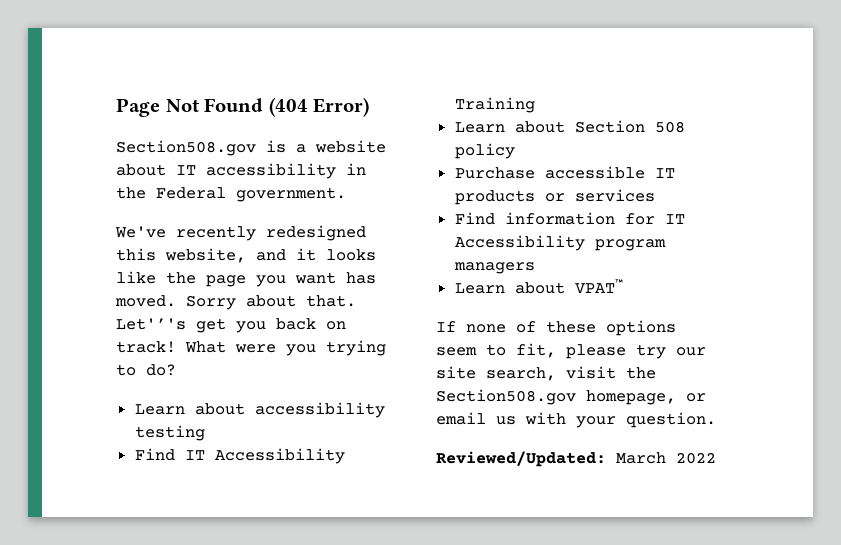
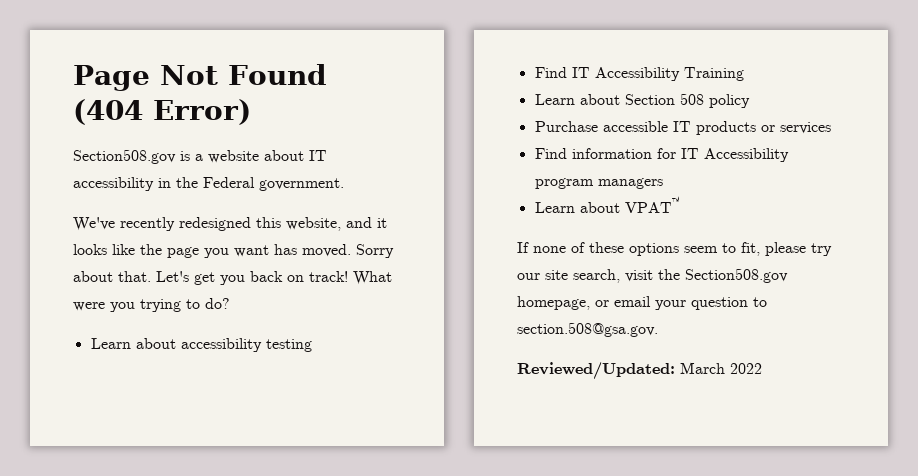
- Let'’'s get you back on track!
+ Let's get you back on track!
- If none of these options seem to fit, please try our site search, visit the Section508.gov homepage, or email us with your question.
+ If none of these options seem to fit, please try our site search, visit the Section508.gov homepage, or email your question to section.508@gsa.gov.

